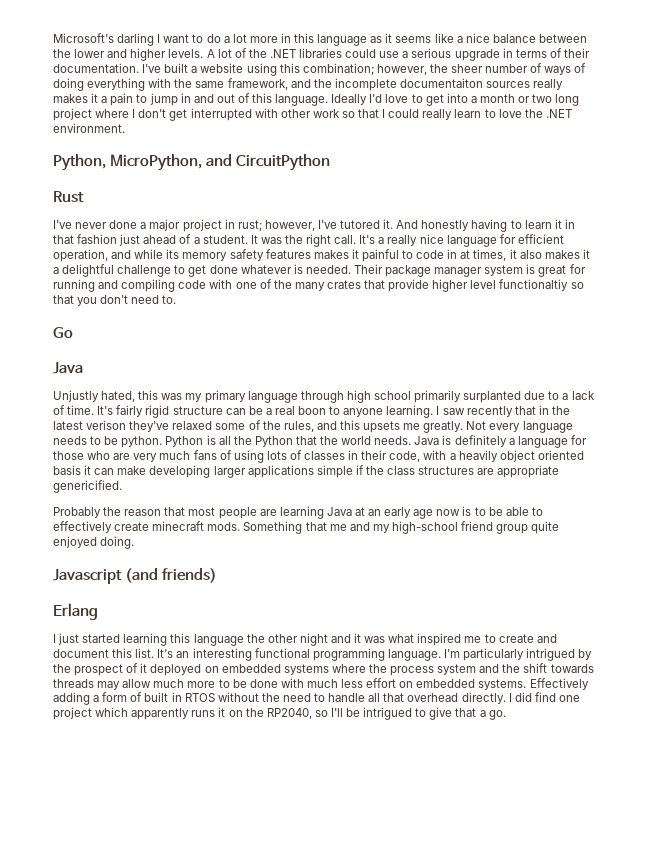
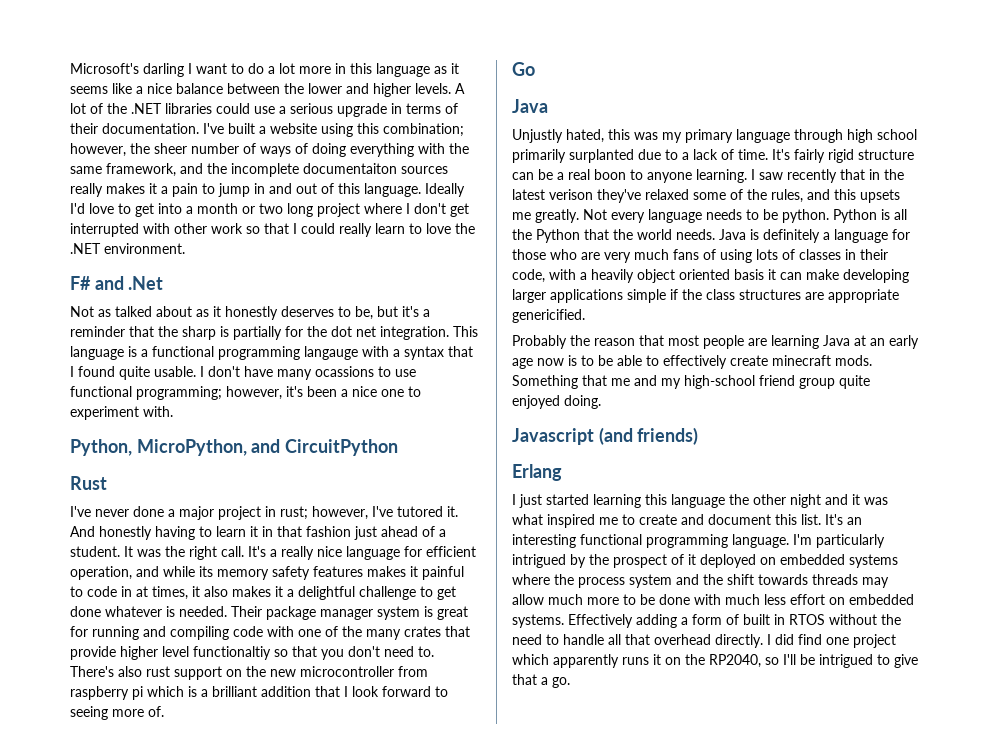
+ F# and .Net
+ Not as talked about as it honestly deserves to be, but it's a reminder that the sharp is partially for the dot net integration. This language is a functional programming langauge with a syntax that I found quite usable. I don't have many ocassions to use functional programming; however, it's been a nice one to experiment with.
+ There's also rust support on the new microcontroller from raspberry pi which is a brilliant addition that I look forward to seeing more of.

